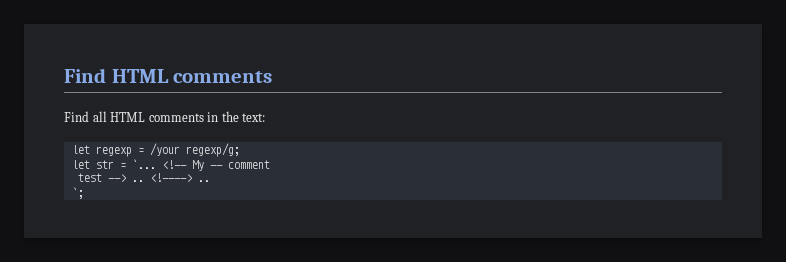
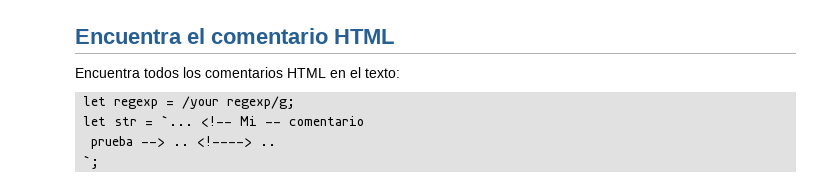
- Find HTML comments
- Find all HTML comments in the text:
+ Encuentra el comentario HTML
+ Encuentra todos los comentarios HTML en el texto:
- <!-- My -- comment
- test --> ..
+ <!-- Mi -- comentario
+ prueba --> ..

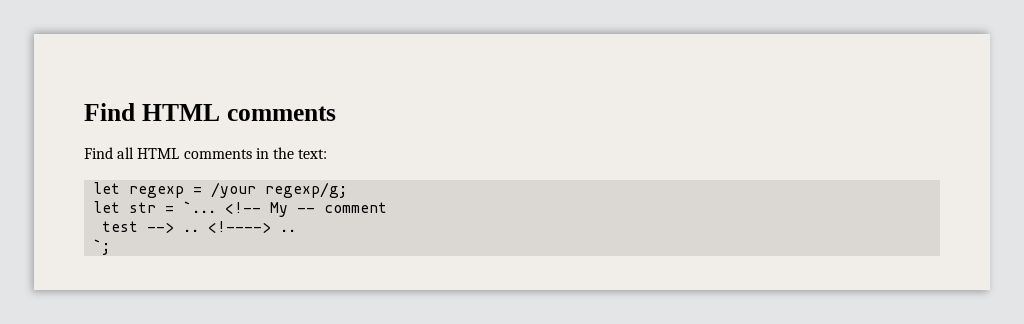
- Encuentra el comentario HTML
- Encuentra todos los comentarios HTML en el texto:
+ Find HTML comments
+ Find all HTML comments in the text:
- <!-- Mi -- comentario
- prueba --> ..
+ <!-- My -- comment
+ test --> ..

